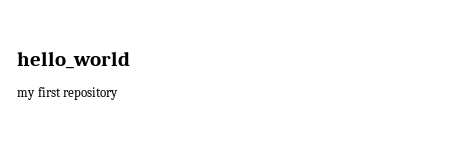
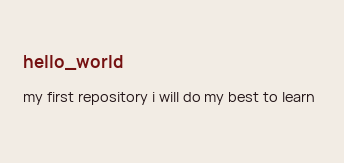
- my first repository
+ my first repository i will do my best to learn

